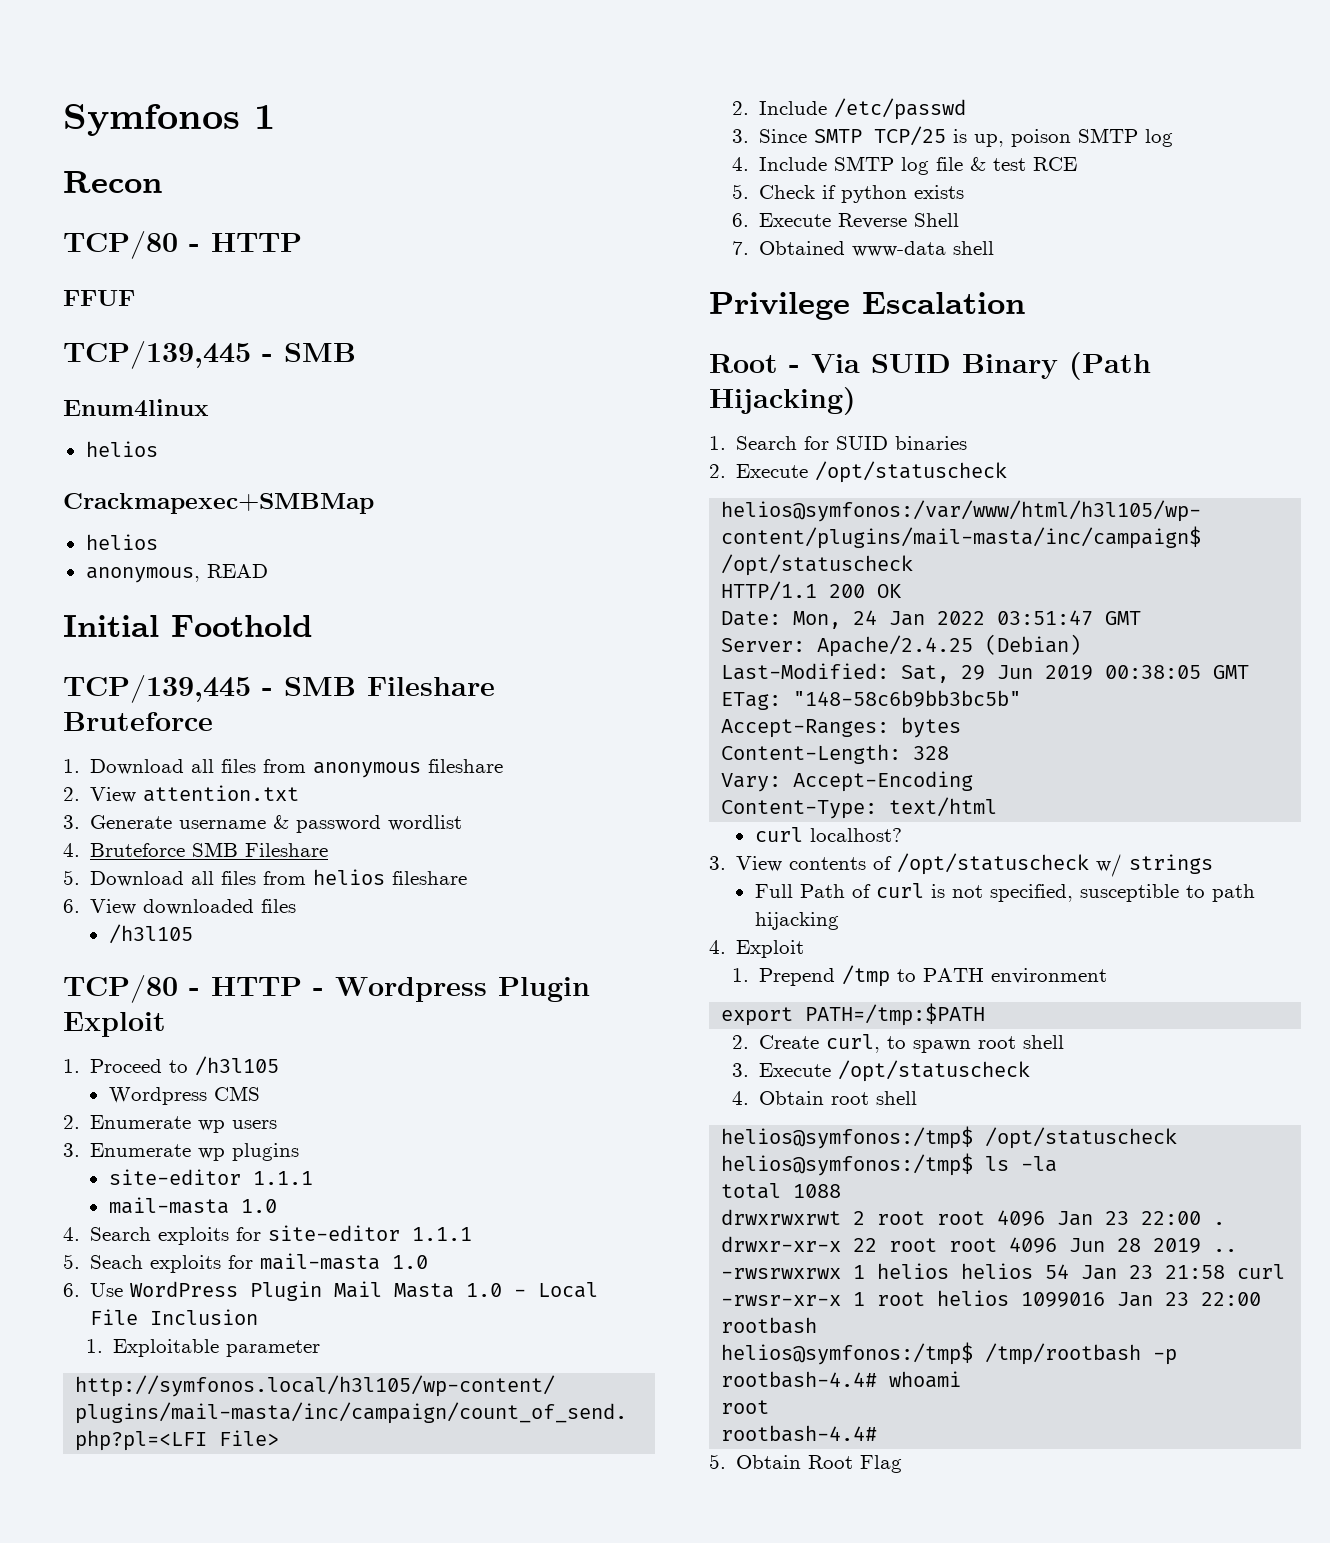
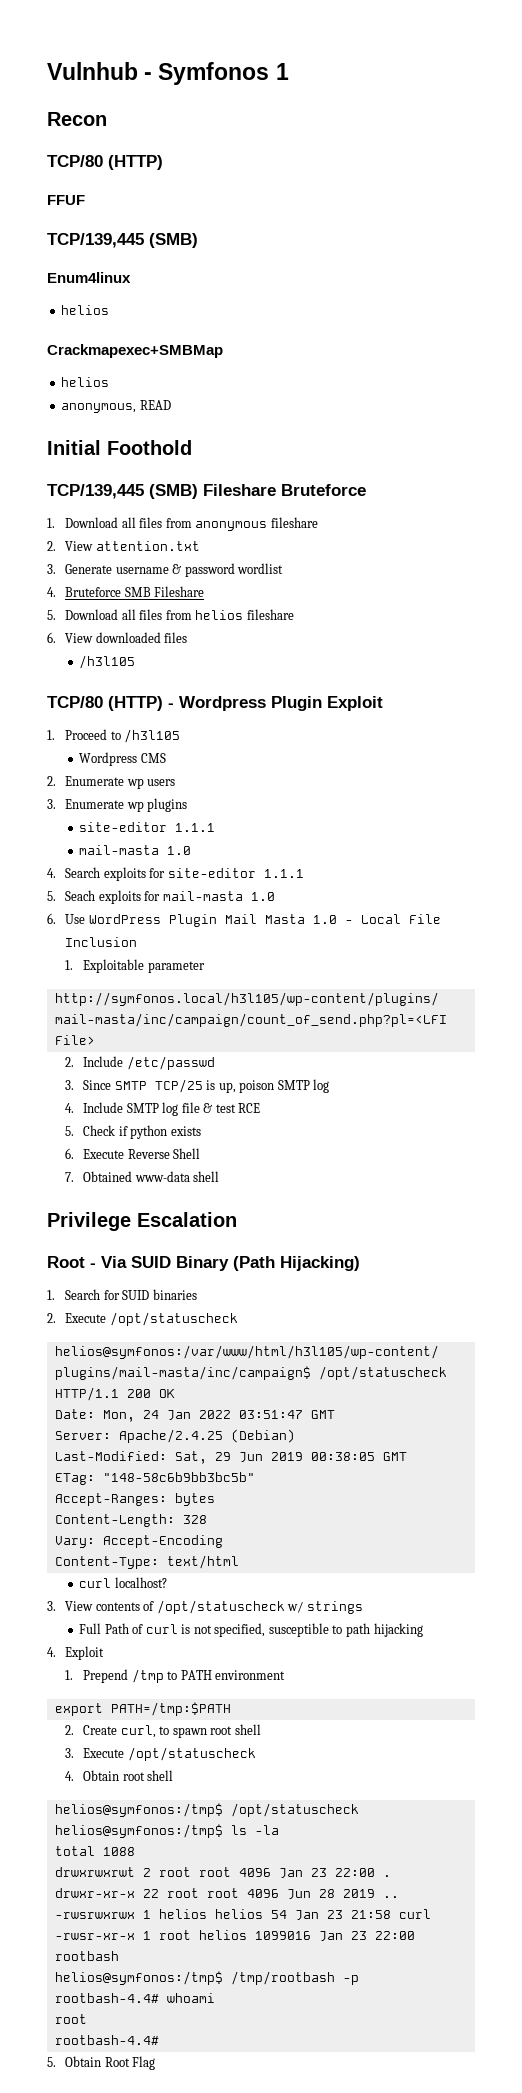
- Symfonos 1
+ Vulnhub - Symfonos 1
  Recon
- TCP/80 - HTTP
+ TCP/80 (HTTP)
  FFUF
- TCP/139,445 - SMB
+ TCP/139,445 (SMB)
- TCP/139,445 - SMB Fileshare Bruteforce
+ TCP/139,445 (SMB) Fileshare Bruteforce
- TCP/80 - HTTP - Wordpress Plugin Exploit
+ TCP/80 (HTTP) - Wordpress Plugin Exploit

